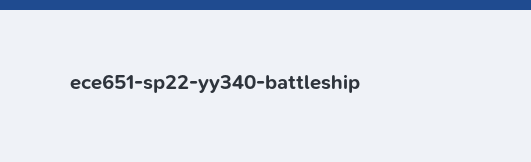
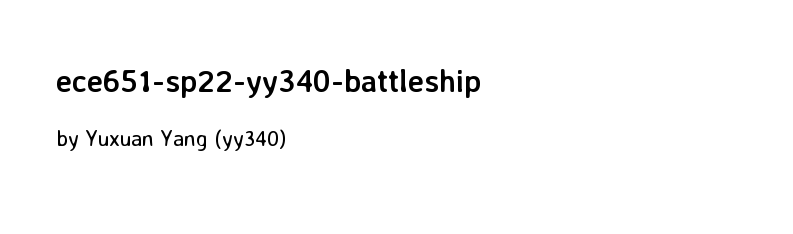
+ by Yuxuan Yang (yy340)

